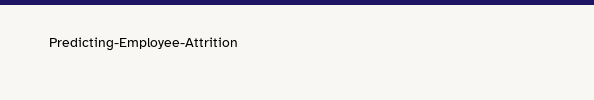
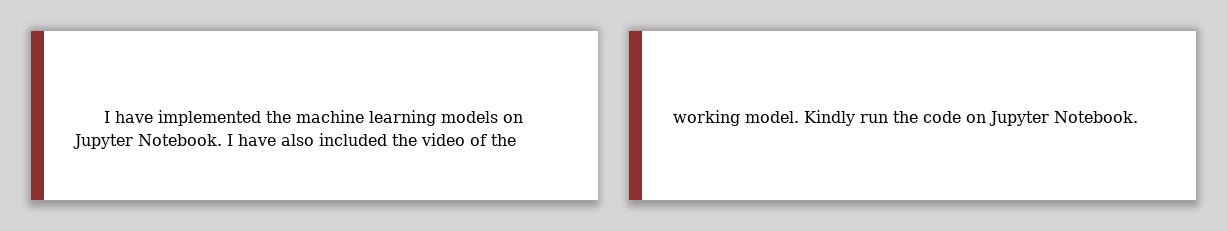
- Predicting-Employee-Attrition
+ I have implemented the machine learning models on Jupyter Notebook. I have also included the video of the working model. Kindly run the code on Jupyter Notebook.

